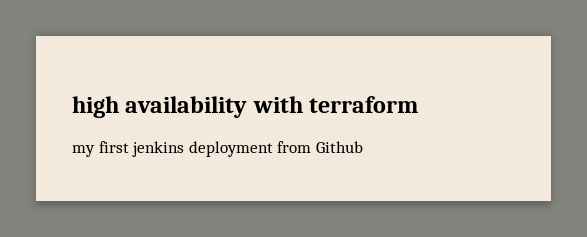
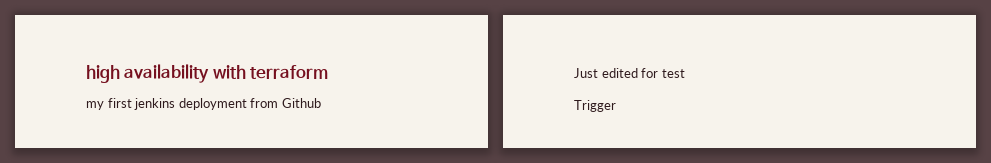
+ Just edited for test
+ Trigger

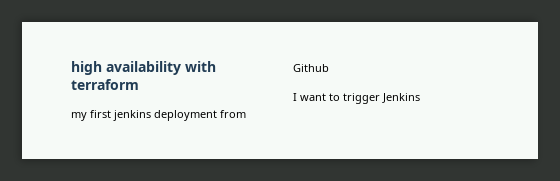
- Just edited for test
- Trigger
+ I want to trigger Jenkins

